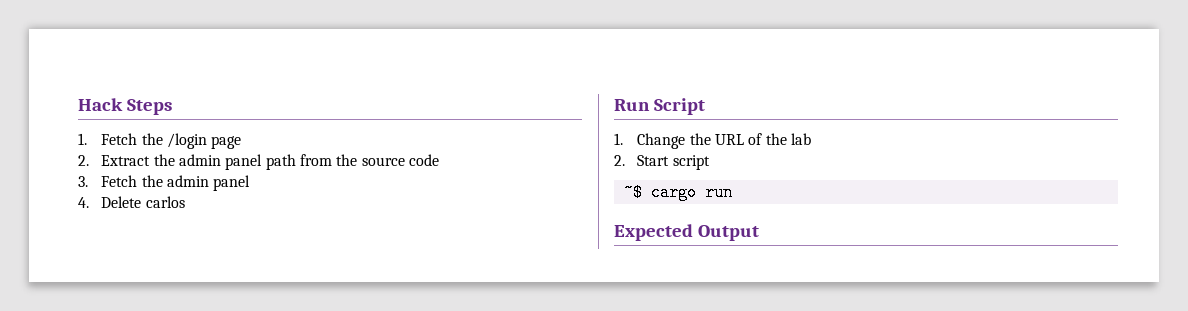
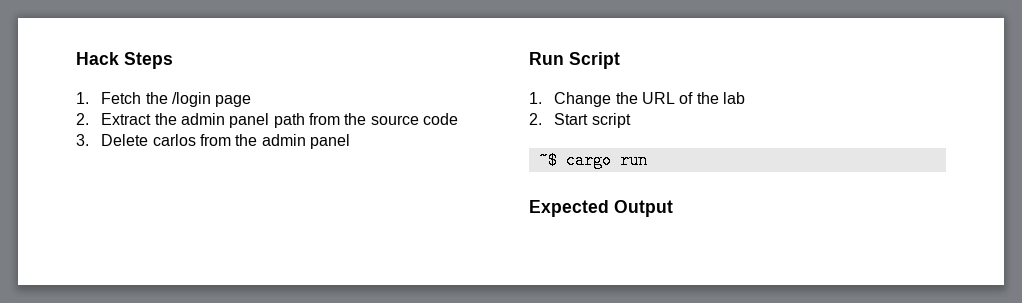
- 3. Fetch the admin panel
- 4. Delete carlos
+ 3. Delete carlos from the admin panel

